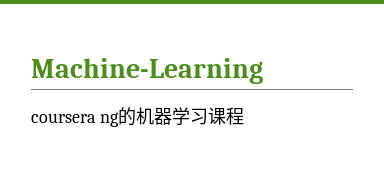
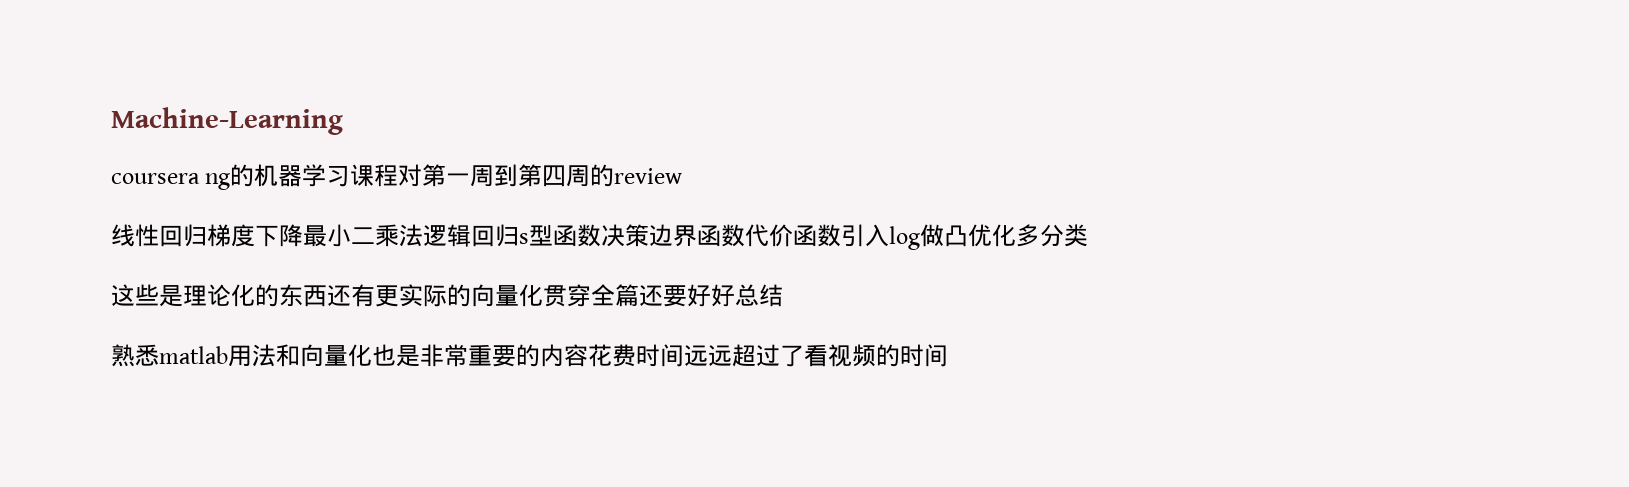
- coursera ng的机器学习课程
+ coursera ng的机器学习课程对第一周到第四周的review
+ 线性回归梯度下降最小二乘法逻辑回归s型函数决策边界函数代价函数引入log做凸优化多分类
+ 这些是理论化的东西还有更实际的向量化贯穿全篇还要好好总结
+ 熟悉matlab用法和向量化也是非常重要的内容花费时间远远超过了看视频的时间

